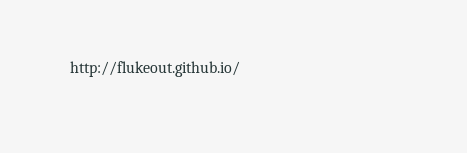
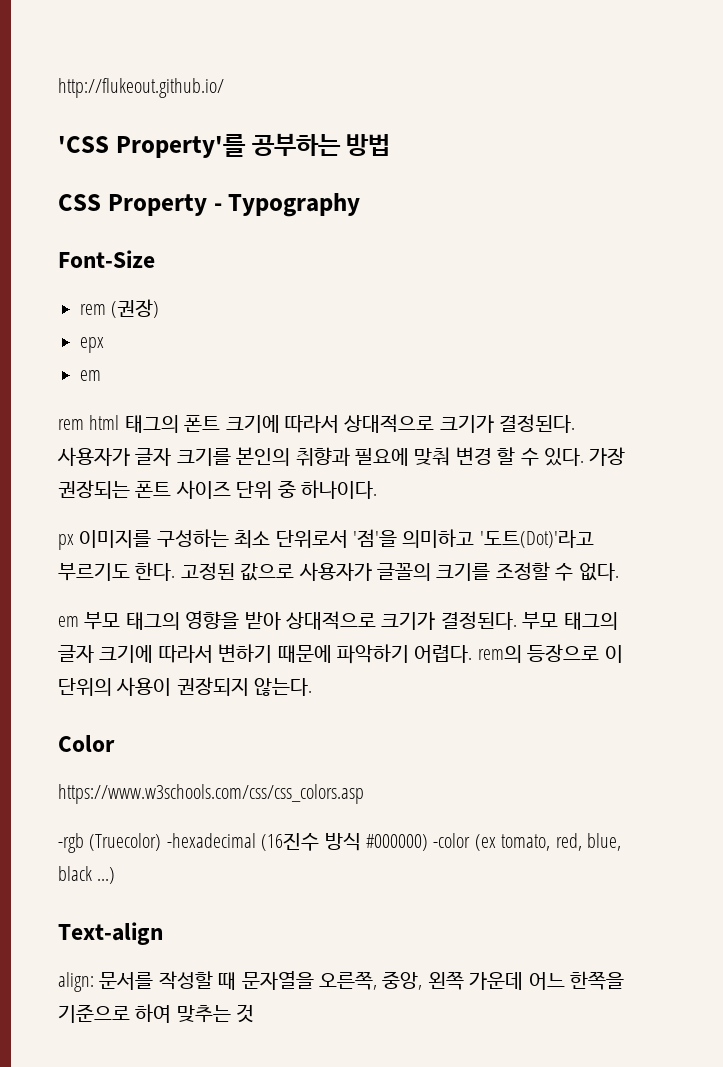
+ 'CSS Property'를 공부하는 방법
+ CSS Property - Typography
+ Font-Size
+ rem (권장)
+ epx
+ em
+ rem html 태그의 폰트 크기에 따라서 상대적으로 크기가 결정된다. 사용자가 글자 크기를 본인의 취향과 필요에 맞춰 변경 할 수 있다. 가장 권장되는 폰트 사이즈 단위 중 하나이다.
+ px 이미지를 구성하는 최소 단위로서 '점'을 의미하고 '도트(Dot)'라고 부르기도 한다. 고정된 값으로 사용자가 글꼴의 크기를 조정할 수 없다.
+ em 부모 태그의 영향을 받아 상대적으로 크기가 결정된다. 부모 태그의 글자 크기에 따라서 변하기 때문에 파악하기 어렵다. rem의 등장으로 이 단위의 사용이 권장되지 않는다.
+ Color
+ https://www.w3schools.com/css/css_colors.asp
+ -rgb (Truecolor) -hexadecimal (16진수 방식 #000000) -color (ex tomato, red, blue, black ...)
+ Text-align
+ align: 문서를 작성할 때 문자열을 오른쪽, 중앙, 왼쪽 가운데 어느 한쪽을 기준으로 하여 맞추는 것

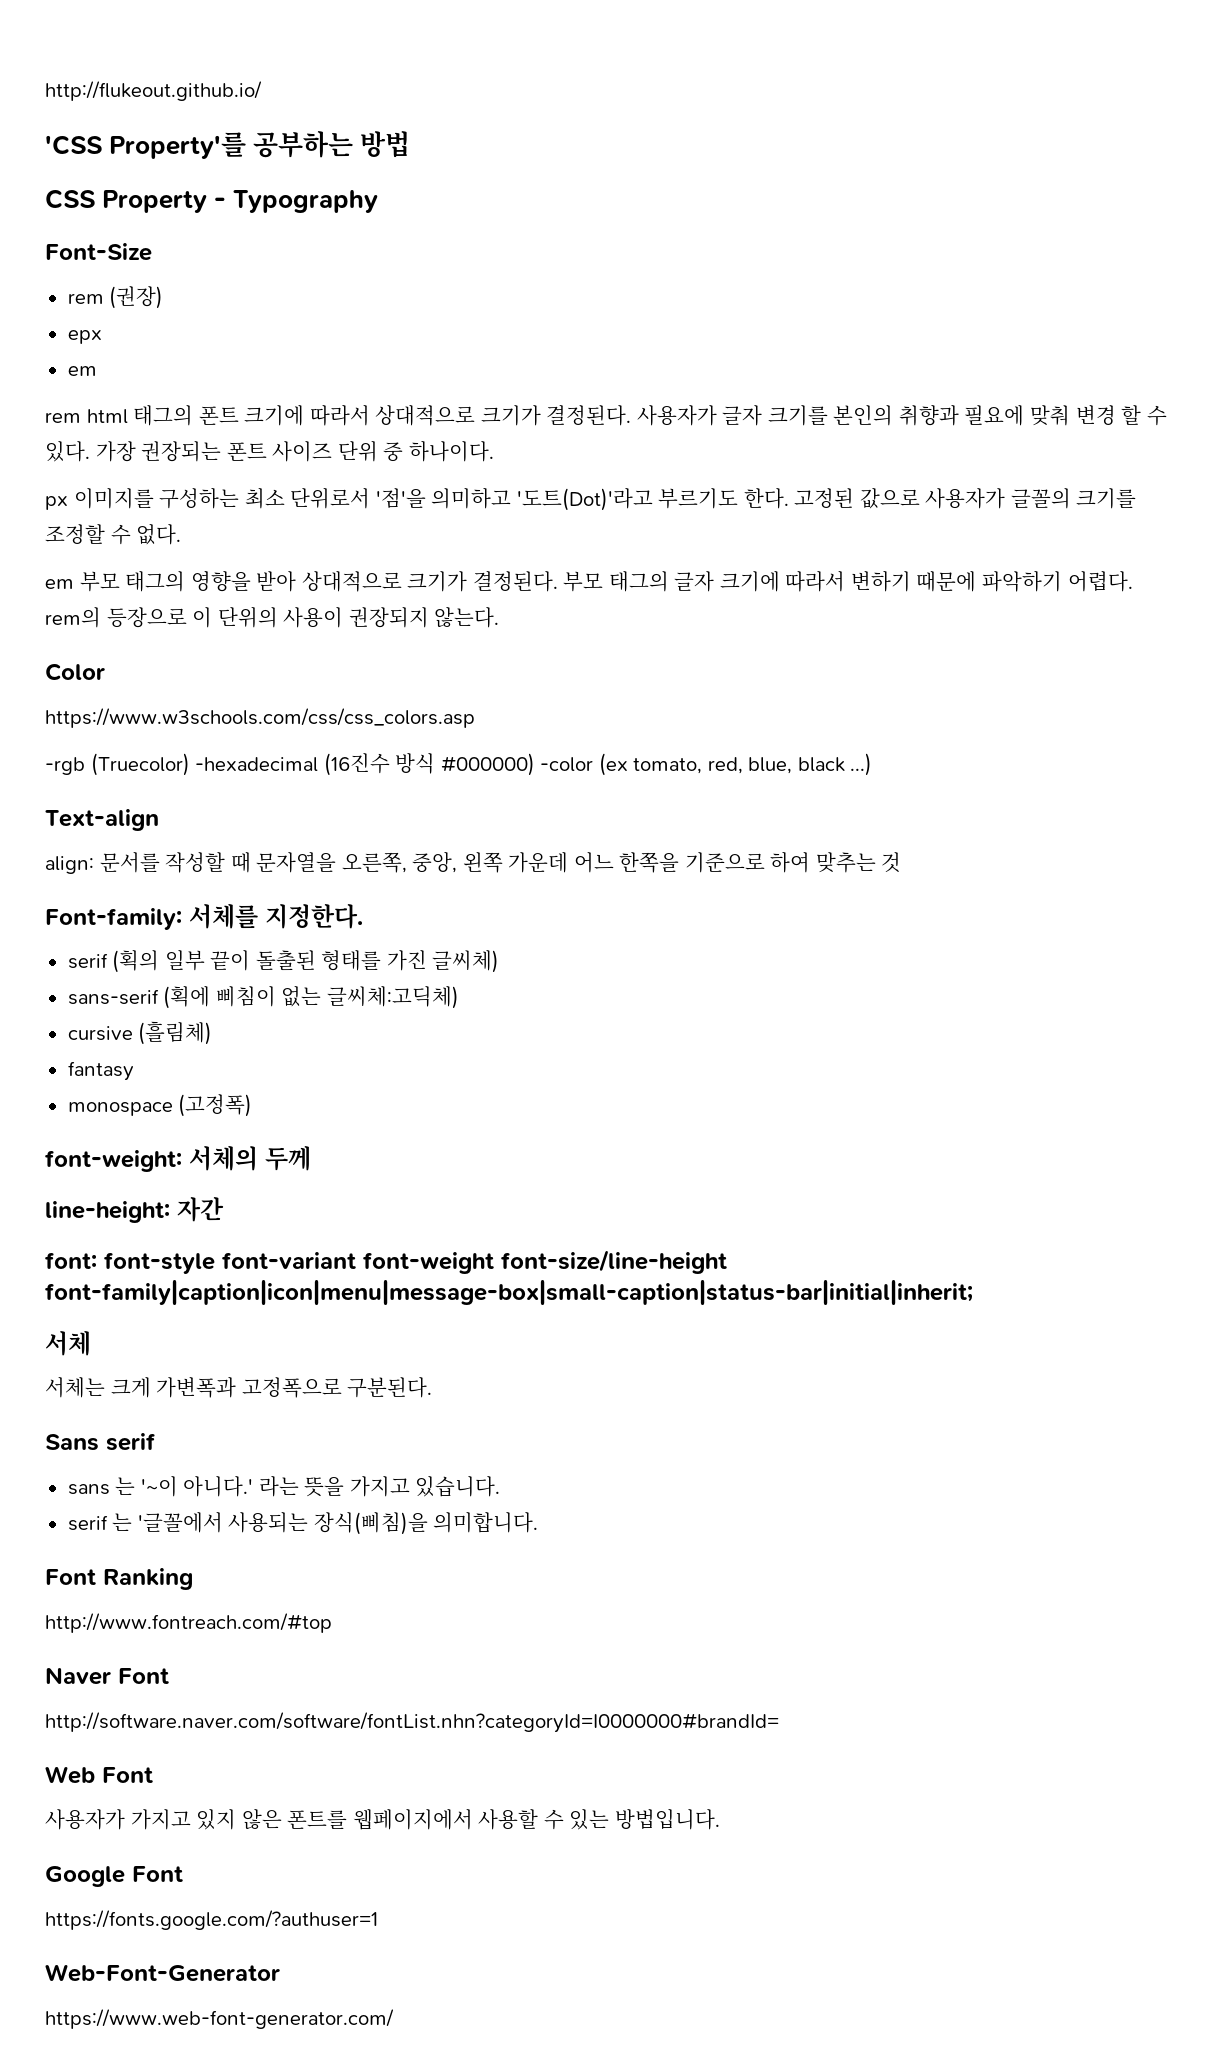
+ Font-family: 서체를 지정한다.
+ serif (획의 일부 끝이 돌출된 형태를 가진 글씨체)
+ sans-serif (획에 삐침이 없는 글씨체:고딕체)
+ cursive (흘림체)
+ fantasy
+ monospace (고정폭)
+ font-weight: 서체의 두께
+ line-height: 자간
+ font: font-style font-variant font-weight font-size/line-height font-family|caption|icon|menu|message-box|small-caption|status-bar|initial|inherit;
+ 서체
+ 서체는 크게 가변폭과 고정폭으로 구분된다.
+ Sans serif
+ sans 는 '~이 아니다.' 라는 뜻을 가지고 있습니다.
+ serif 는 '글꼴에서 사용되는 장식(삐침)을 의미합니다.
+ Font Ranking
+ http://www.fontreach.com/#top
+ Naver Font
+ http://software.naver.com/software/fontList.nhn?categoryId=I0000000#brandId=
+ Web Font
+ 사용자가 가지고 있지 않은 폰트를 웹페이지에서 사용할 수 있는 방법입니다.
+ Google Font
+ https://fonts.google.com/?authuser=1
+ Web-Font-Generator
+ https://www.web-font-generator.com/

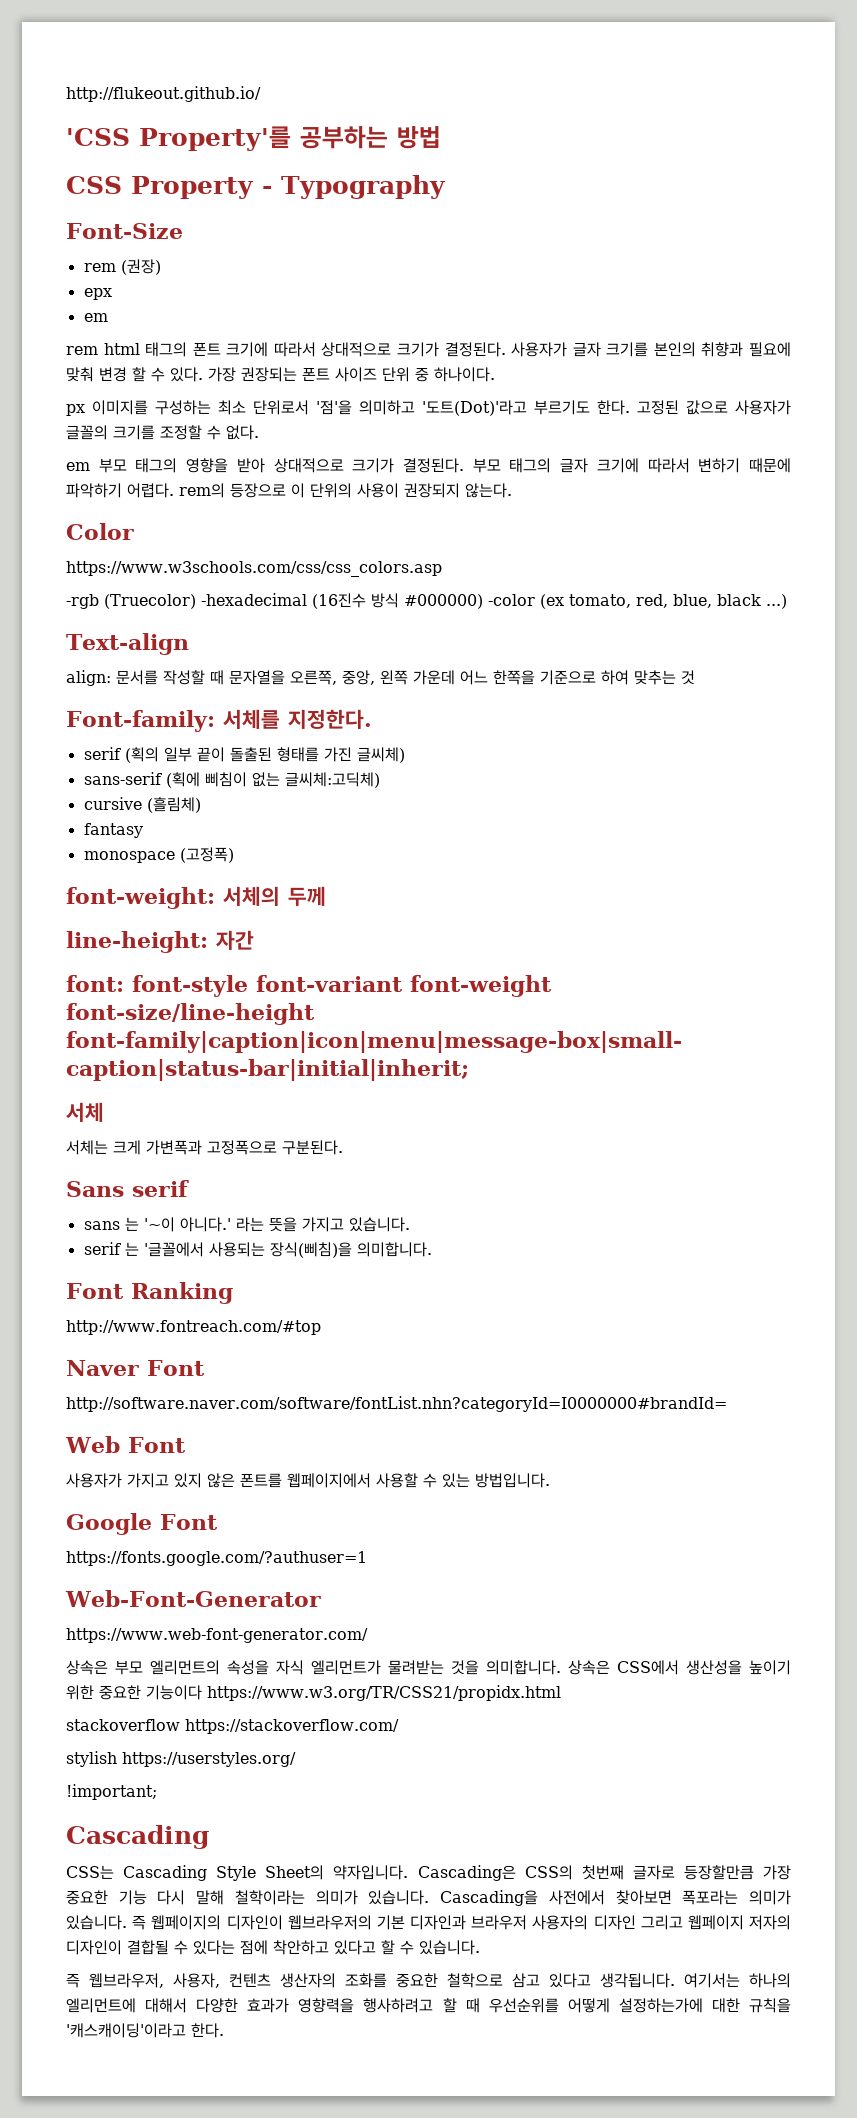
+ 상속은 부모 엘리먼트의 속성을 자식 엘리먼트가 물려받는 것을 의미합니다. 상속은 CSS에서 생산성을 높이기 위한 중요한 기능이다 https://www.w3.org/TR/CSS21/propidx.html
+ stackoverflow https://stackoverflow.com/
+ stylish https://userstyles.org/
+ !important;
+ Cascading
+ CSS는 Cascading Style Sheet의 약자입니다. Cascading은 CSS의 첫번째 글자로 등장할만큼 가장 중요한 기능 다시 말해 철학이라는 의미가 있습니다. Cascading을 사전에서 찾아보면 폭포라는 의미가 있습니다. 즉 웹페이지의 디자인이 웹브라우저의 기본 디자인과 브라우저 사용자의 디자인 그리고 웹페이지 저자의 디자인이 결합될 수 있다는 점에 착안하고 있다고 할 수 있습니다.
+ 즉 웹브라우저, 사용자, 컨텐츠 생산자의 조화를 중요한 철학으로 삼고 있다고 생각됩니다. 여기서는 하나의 엘리먼트에 대해서 다양한 효과가 영향력을 행사하려고 할 때 우선순위를 어떻게 설정하는가에 대한 규칙을 '캐스캐이딩'이라고 한다.

